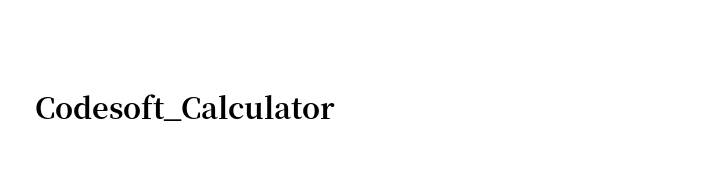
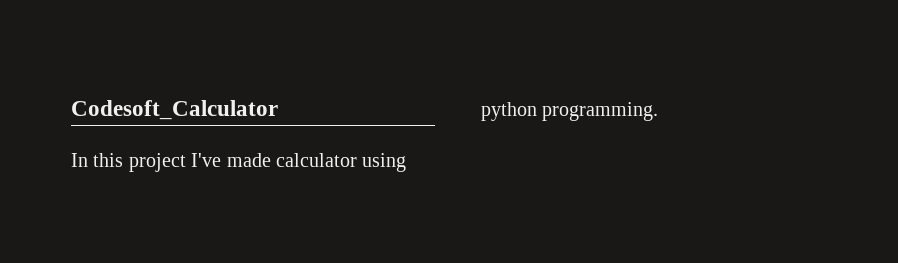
+ In this project I've made calculator using python programming.

